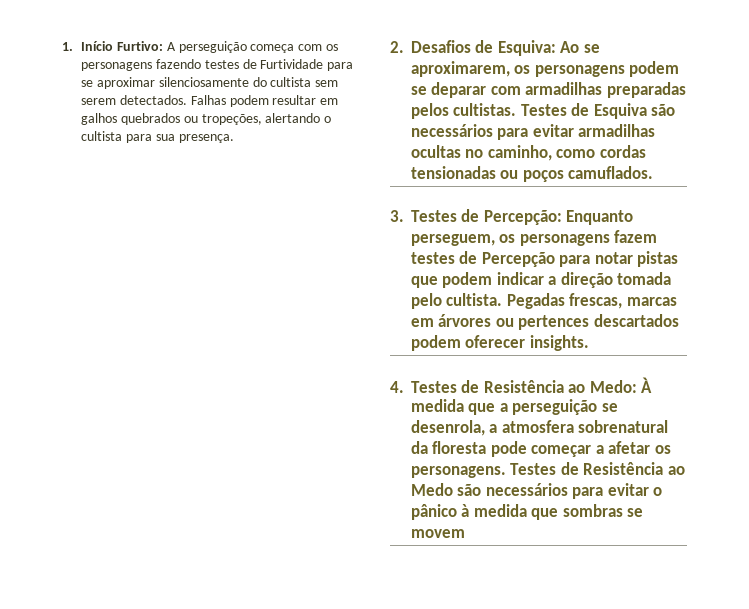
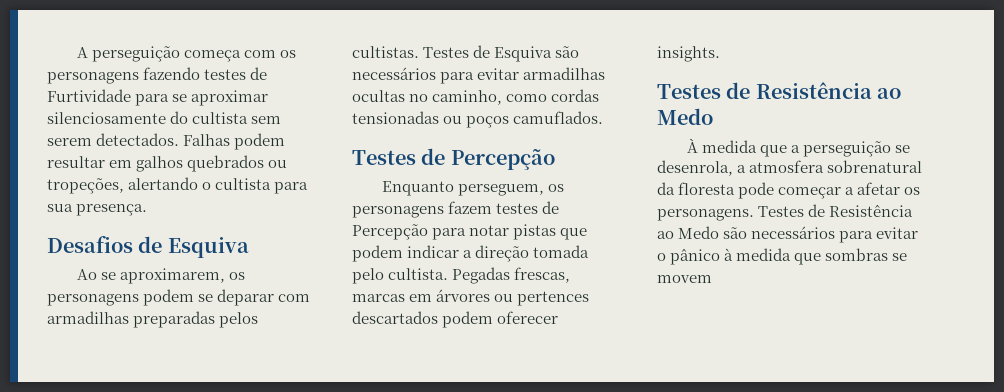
- 1. Início Furtivo: A perseguição começa com os personagens fazendo testes de Furtividade para se aproximar silenciosamente do cultista sem serem detectados.
+ A perseguição começa com os personagens fazendo testes de Furtividade para se aproximar silenciosamente do cultista sem serem detectados.
- 2. Desafios de Esquiva: Ao se aproximarem, os personagens podem se deparar com armadilhas preparadas pelos cultistas.
+ Desafios de Esquiva
+ Ao se aproximarem, os personagens podem se deparar com armadilhas preparadas pelos cultistas.
- 3. Testes de Percepção: Enquanto perseguem, os personagens fazem testes de Percepção para notar pistas que podem indicar a direção tomada pelo cultista.
+ Testes de Percepção
+ Enquanto perseguem, os personagens fazem testes de Percepção para notar pistas que podem indicar a direção tomada pelo cultista.
  Pegadas frescas, marcas em árvores ou pertences descartados podem oferecer insights.
- 4. Testes de Resistência ao Medo: À medida que a perseguição se desenrola, a atmosfera sobrenatural da floresta pode começar a afetar os personagens.
+ Testes de Resistência ao Medo
+ À medida que a perseguição se desenrola, a atmosfera sobrenatural da floresta pode começar a afetar os personagens.

